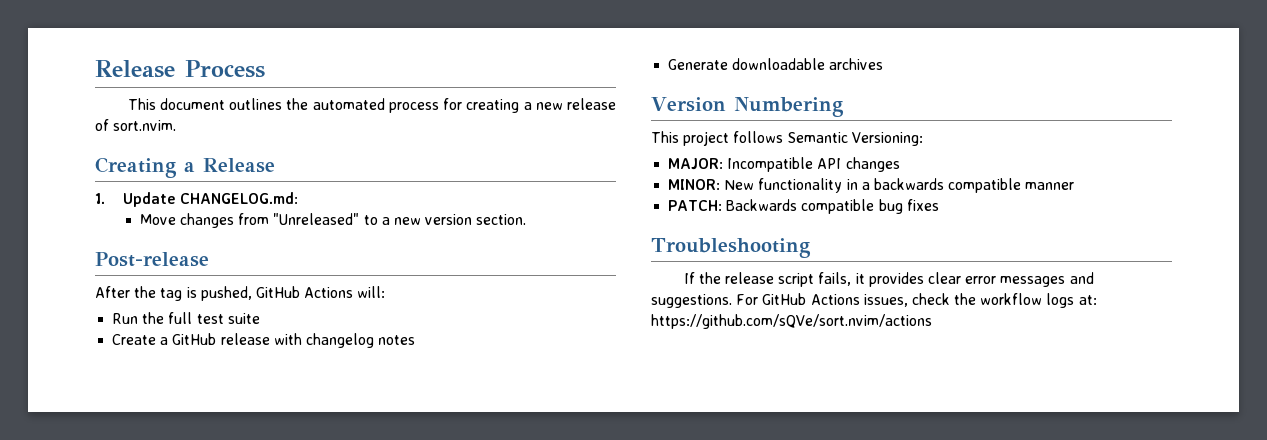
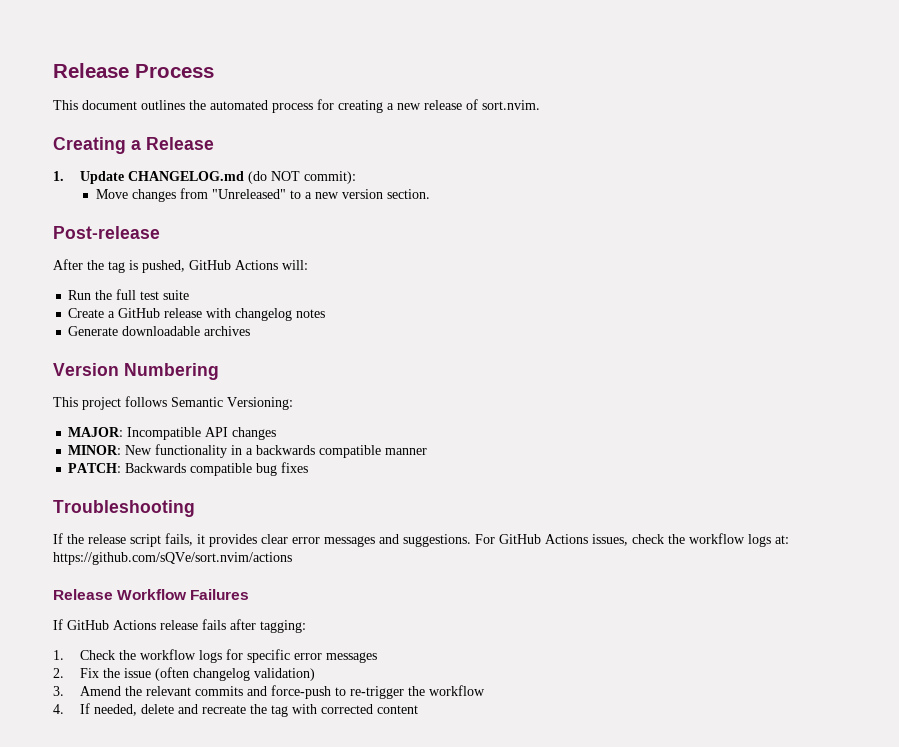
- 1. Update CHANGELOG.md:
+ 1. Update CHANGELOG.md (do NOT commit):
+ Release Workflow Failures
+ If GitHub Actions release fails after tagging:
+ 1. Check the workflow logs for specific error messages
+ 2. Fix the issue (often changelog validation)
+ 3. Amend the relevant commits and force-push to re-trigger the workflow
+ 4. If needed, delete and recreate the tag with corrected content

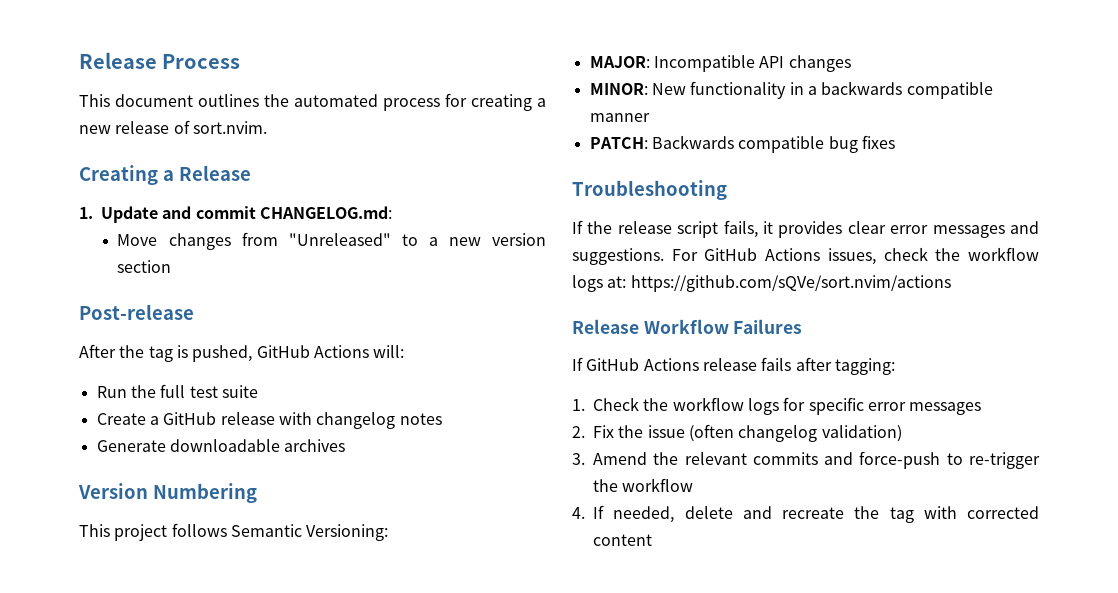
- 1. Update CHANGELOG.md (do NOT commit):
+ 1. Update and commit CHANGELOG.md:
- Move changes from "Unreleased" to a new version section.
+ Move changes from "Unreleased" to a new version section

